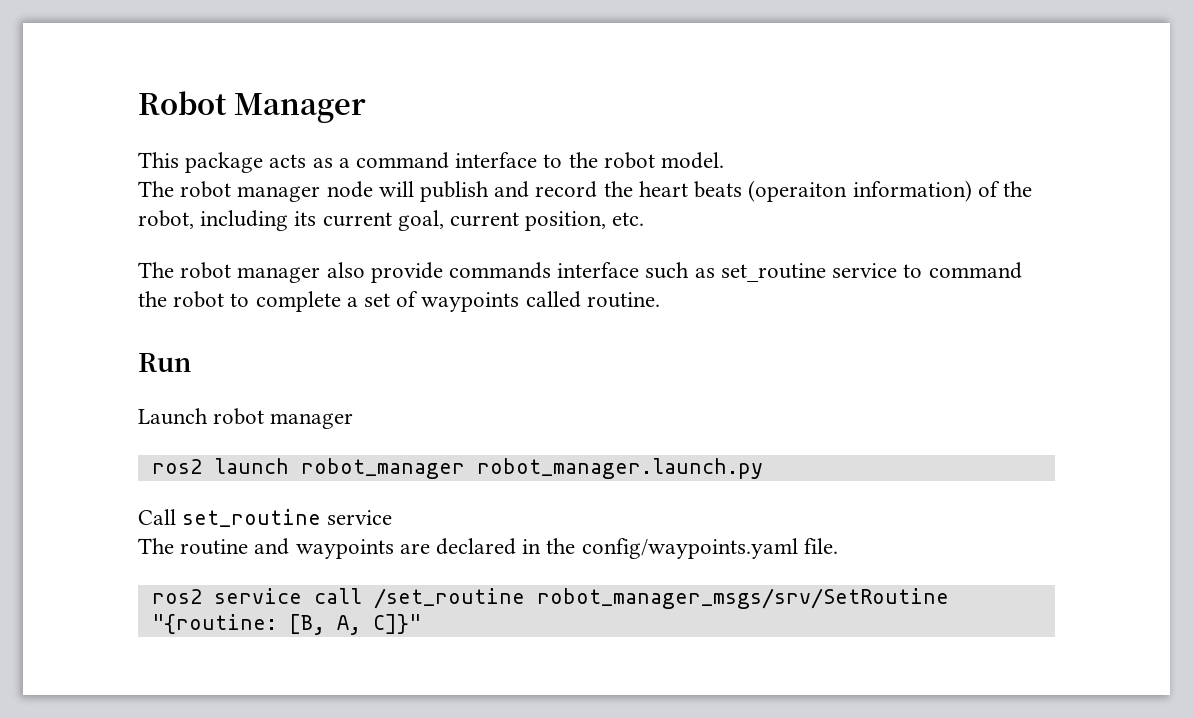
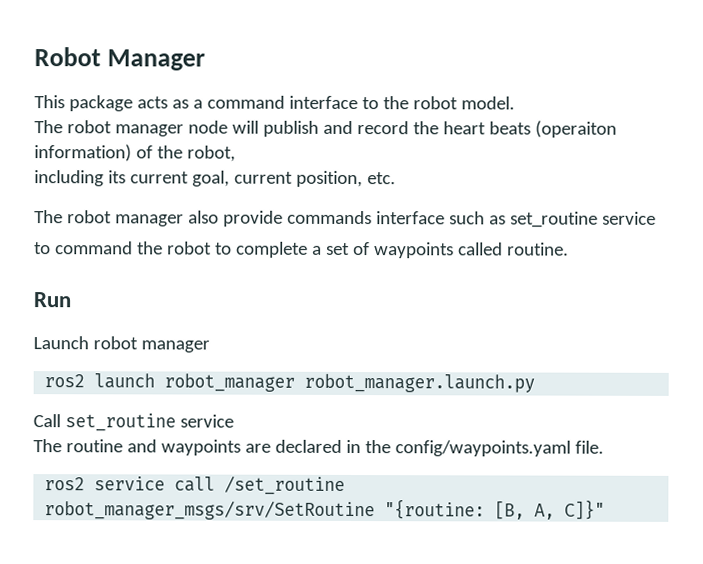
- The robot manager node will publish and record the heart beats (operaiton information) of the robot, including its current goal, current position, etc.
+ The robot manager node will publish and record the heart beats (operaiton information) of the robot,
+ including its current goal, current position, etc.
- The robot manager also provide commands interface such as set_routine service to command the robot to complete a set of waypoints called routine.
+ The robot manager also provide commands interface such as set_routine service
+ to command the robot to complete a set of waypoints called routine.

